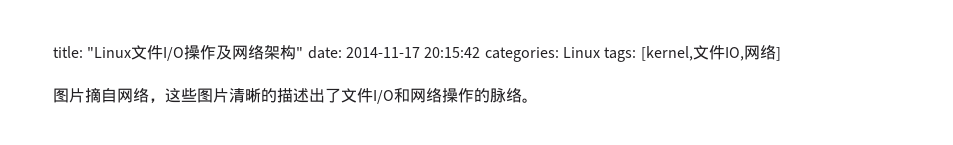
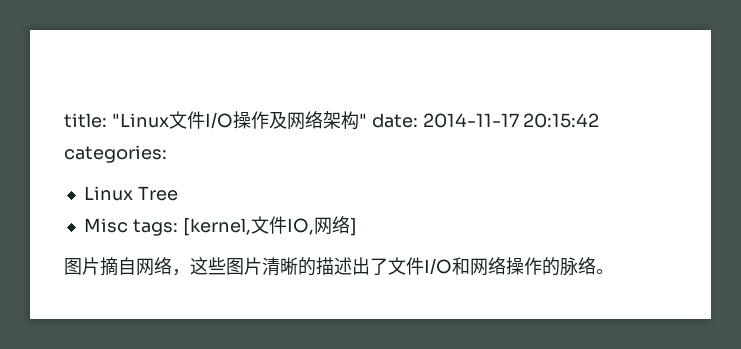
- title: "Linux文件I/O操作及网络架构" date: 2014-11-17 20:15:42 categories: Linux tags: [kernel,文件IO,网络]
+ title: "Linux文件I/O操作及网络架构" date: 2014-11-17 20:15:42 categories:
+ Linux Tree
+ Misc tags: [kernel,文件IO,网络]

